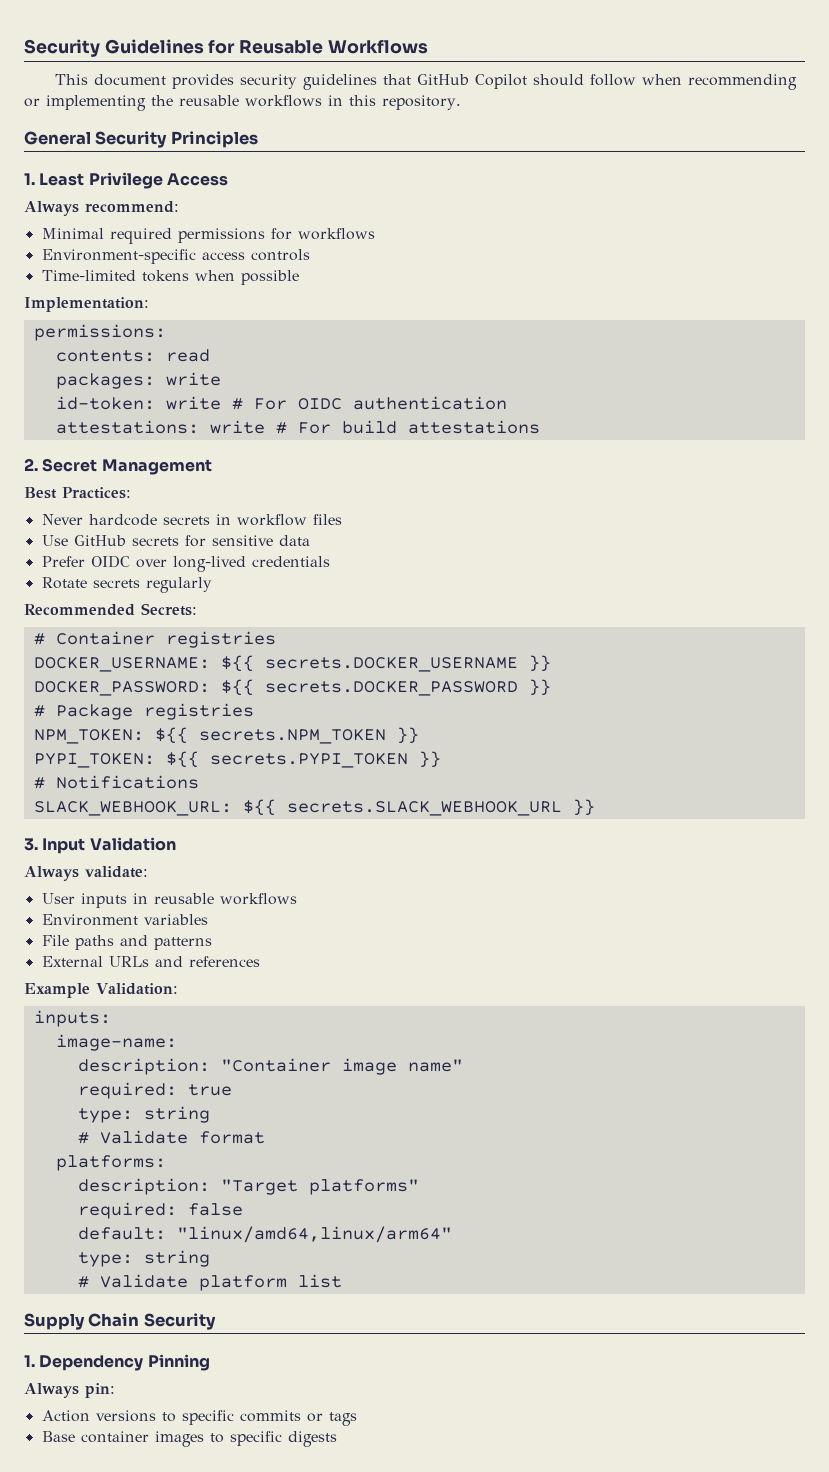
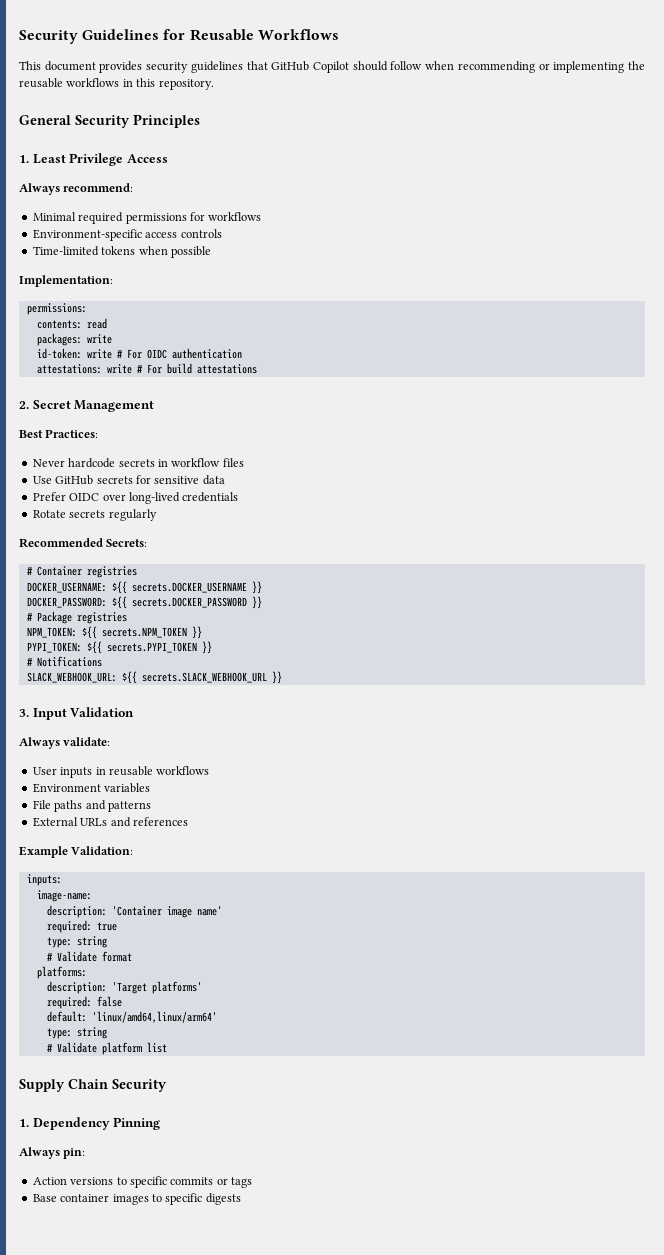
- description: "Container image name"
+ description: 'Container image name'
- description: "Target platforms"
+ description: 'Target platforms'
- default: "linux/amd64,linux/arm64"
+ default: 'linux/amd64,linux/arm64'

